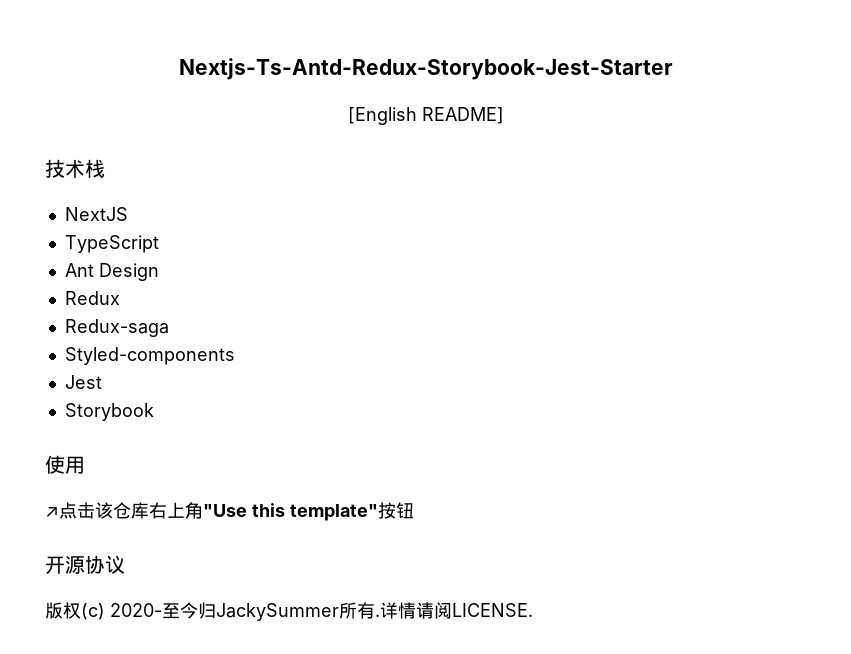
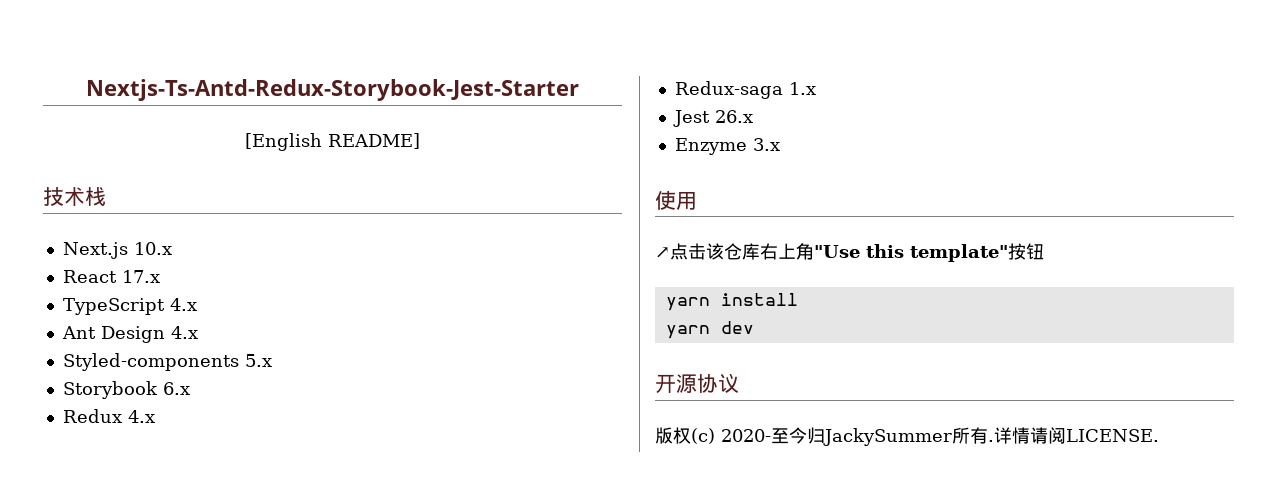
- NextJS
+ Next.js 10.x
+ React 17.x
- TypeScript
+ TypeScript 4.x
- Ant Design
+ Ant Design 4.x
+ Styled-components 5.x
+ Storybook 6.x
- Redux
+ Redux 4.x
- Redux-saga
- Styled-components
+ Redux-saga 1.x
- Jest
- Storybook
+ Jest 26.x
+ Enzyme 3.x
+ yarn install
+ yarn dev

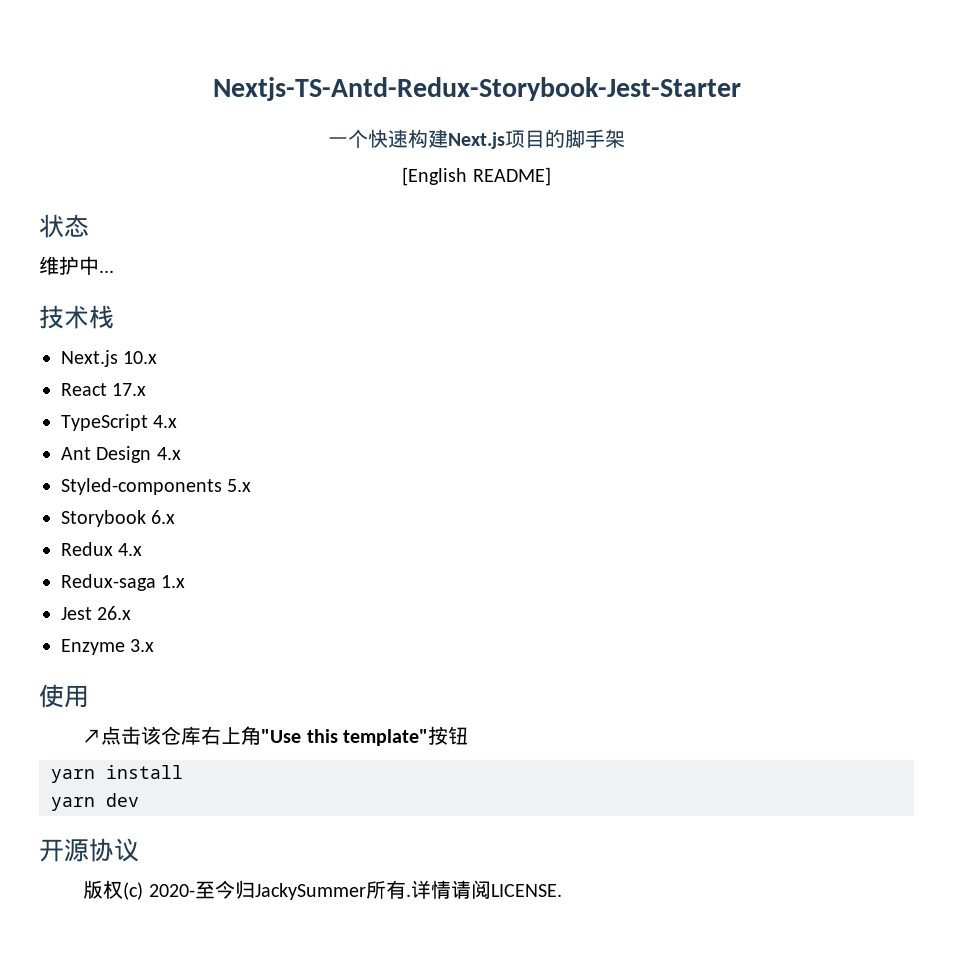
- Nextjs-Ts-Antd-Redux-Storybook-Jest-Starter
+ Nextjs-TS-Antd-Redux-Storybook-Jest-Starter
+ 一个快速构建Next.js项目的脚手架
+ 状态
+ 维护中...

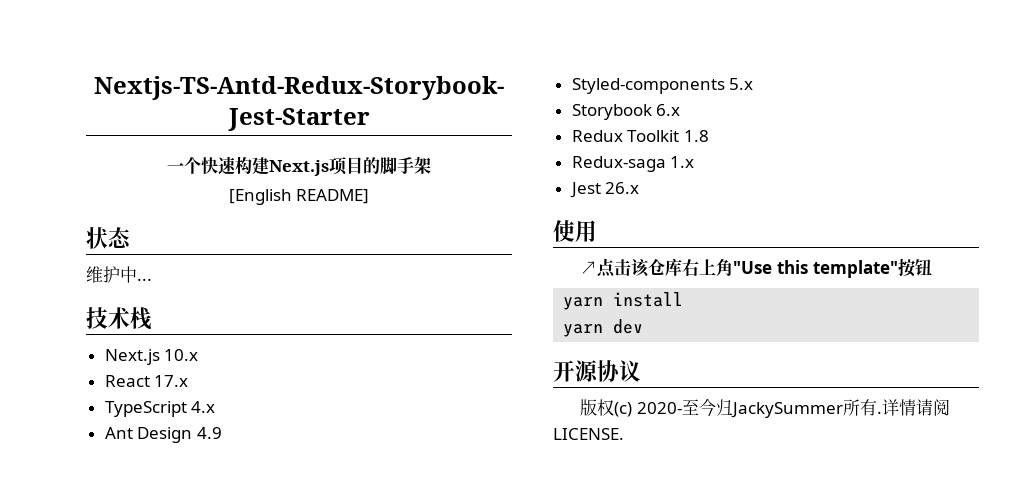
- Ant Design 4.x
+ Ant Design 4.9
- Redux 4.x
+ Redux Toolkit 1.8
- Enzyme 3.x

